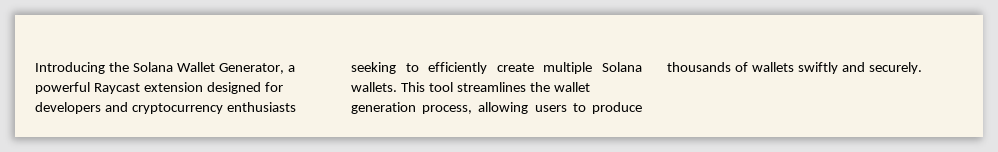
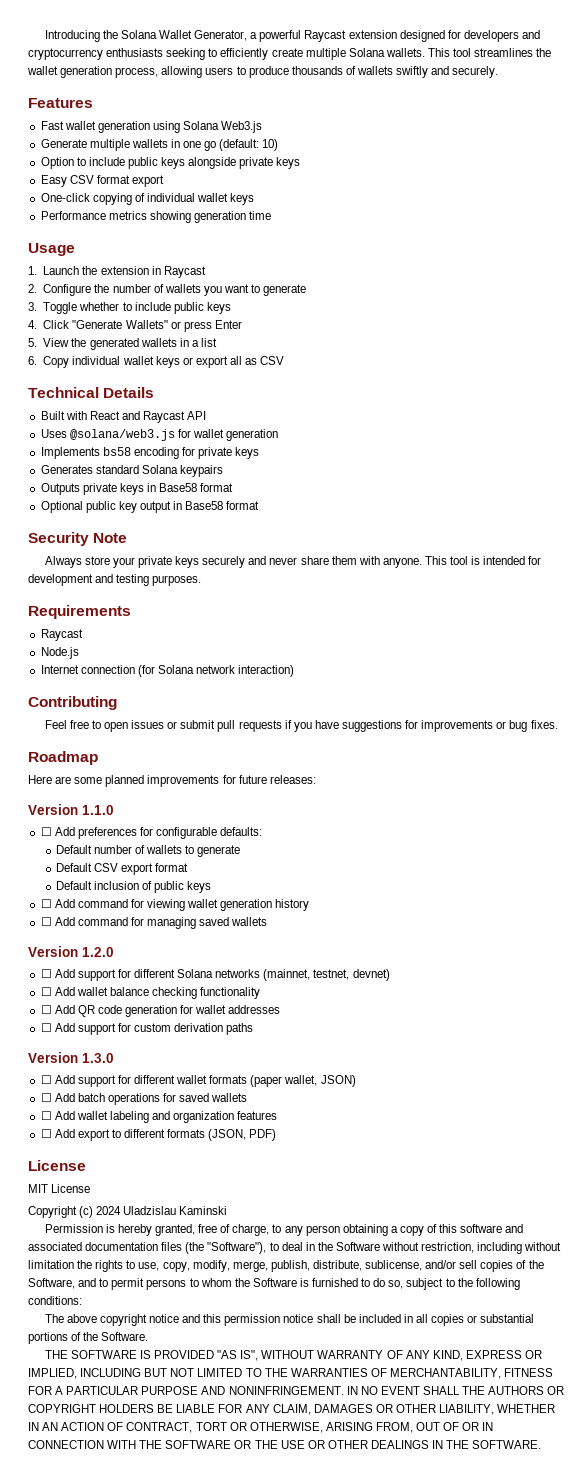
+ Features
+ Fast wallet generation using Solana Web3.js
+ Generate multiple wallets in one go (default: 10)
+ Option to include public keys alongside private keys
+ Easy CSV format export
+ One-click copying of individual wallet keys
+ Performance metrics showing generation time
+ Usage
+ 1. Launch the extension in Raycast
+ 2. Configure the number of wallets you want to generate
+ 3. Toggle whether to include public keys
+ 4. Click "Generate Wallets" or press Enter
+ 5. View the generated wallets in a list
+ 6. Copy individual wallet keys or export all as CSV
+ Technical Details
+ Built with React and Raycast API
+ Uses @solana/web3.js for wallet generation
+ Implements bs58 encoding for private keys
+ Generates standard Solana keypairs
+ Outputs private keys in Base58 format
+ Optional public key output in Base58 format
+ Security Note
+ Always store your private keys securely and never share them with anyone. This tool is intended for development and testing purposes.
+ Requirements
+ Raycast
+ Node.js
+ Internet connection (for Solana network interaction)
+ Contributing
+ Feel free to open issues or submit pull requests if you have suggestions for improvements or bug fixes.
+ Roadmap
+ Here are some planned improvements for future releases:
+ Version 1.1.0
+ ☐ Add preferences for configurable defaults:
+ Default number of wallets to generate
+ Default CSV export format
+ Default inclusion of public keys
+ ☐ Add command for viewing wallet generation history
+ ☐ Add command for managing saved wallets
+ Version 1.2.0
+ ☐ Add support for different Solana networks (mainnet, testnet, devnet)
+ ☐ Add wallet balance checking functionality
+ ☐ Add QR code generation for wallet addresses
+ ☐ Add support for custom derivation paths
+ Version 1.3.0
+ ☐ Add support for different wallet formats (paper wallet, JSON)
+ ☐ Add batch operations for saved wallets
+ ☐ Add wallet labeling and organization features
+ ☐ Add export to different formats (JSON, PDF)
+ License
+ MIT License
+ Copyright (c) 2024 Uladzislau Kaminski
+ Permission is hereby granted, free of charge, to any person obtaining a copy of this software and associated documentation files (the "Software"), to deal in the Software without restriction, including without limitation the rights to use, copy, modify, merge, publish, distribute, sublicense, and/or sell copies of the Software, and to permit persons to whom the Software is furnished to do so, subject to the following conditions:
+ The above copyright notice and this permission notice shall be included in all copies or substantial portions of the Software.
+ THE SOFTWARE IS PROVIDED "AS IS", WITHOUT WARRANTY OF ANY KIND, EXPRESS OR IMPLIED, INCLUDING BUT NOT LIMITED TO THE WARRANTIES OF MERCHANTABILITY, FITNESS FOR A PARTICULAR PURPOSE AND NONINFRINGEMENT. IN NO EVENT SHALL THE AUTHORS OR COPYRIGHT HOLDERS BE LIABLE FOR ANY CLAIM, DAMAGES OR OTHER LIABILITY, WHETHER IN AN ACTION OF CONTRACT, TORT OR OTHERWISE, ARISING FROM, OUT OF OR IN CONNECTION WITH THE SOFTWARE OR THE USE OR OTHER DEALINGS IN THE SOFTWARE.

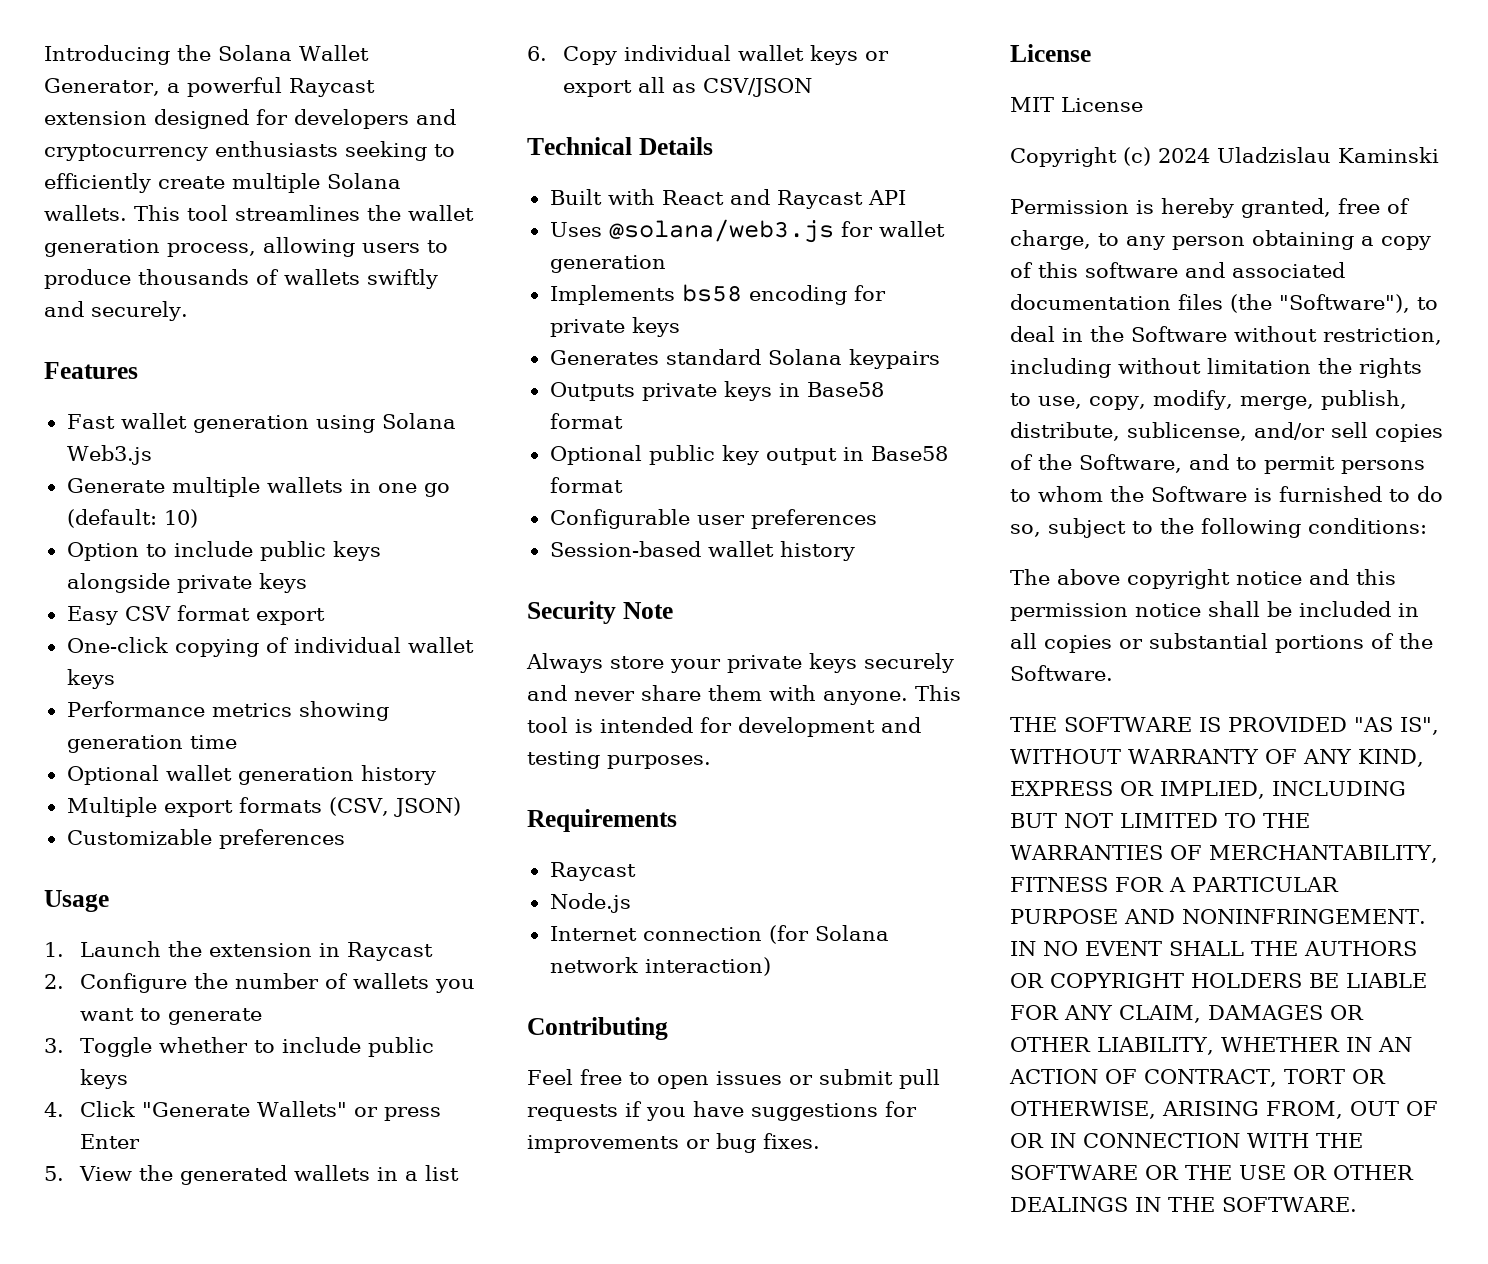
+ Optional wallet generation history
+ Multiple export formats (CSV, JSON)
+ Customizable preferences
- 6. Copy individual wallet keys or export all as CSV
+ 6. Copy individual wallet keys or export all as CSV/JSON
+ Configurable user preferences
+ Session-based wallet history
- Roadmap
- Here are some planned improvements for future releases:
- Version 1.1.0
- ☐ Add preferences for configurable defaults:
- Default number of wallets to generate
- Default CSV export format
- Default inclusion of public keys
- ☐ Add command for viewing wallet generation history
- ☐ Add command for managing saved wallets
- Version 1.2.0
- ☐ Add support for different Solana networks (mainnet, testnet, devnet)
- ☐ Add wallet balance checking functionality
- ☐ Add QR code generation for wallet addresses
- ☐ Add support for custom derivation paths
- Version 1.3.0
- ☐ Add support for different wallet formats (paper wallet, JSON)
- ☐ Add batch operations for saved wallets
- ☐ Add wallet labeling and organization features
- ☐ Add export to different formats (JSON, PDF)

